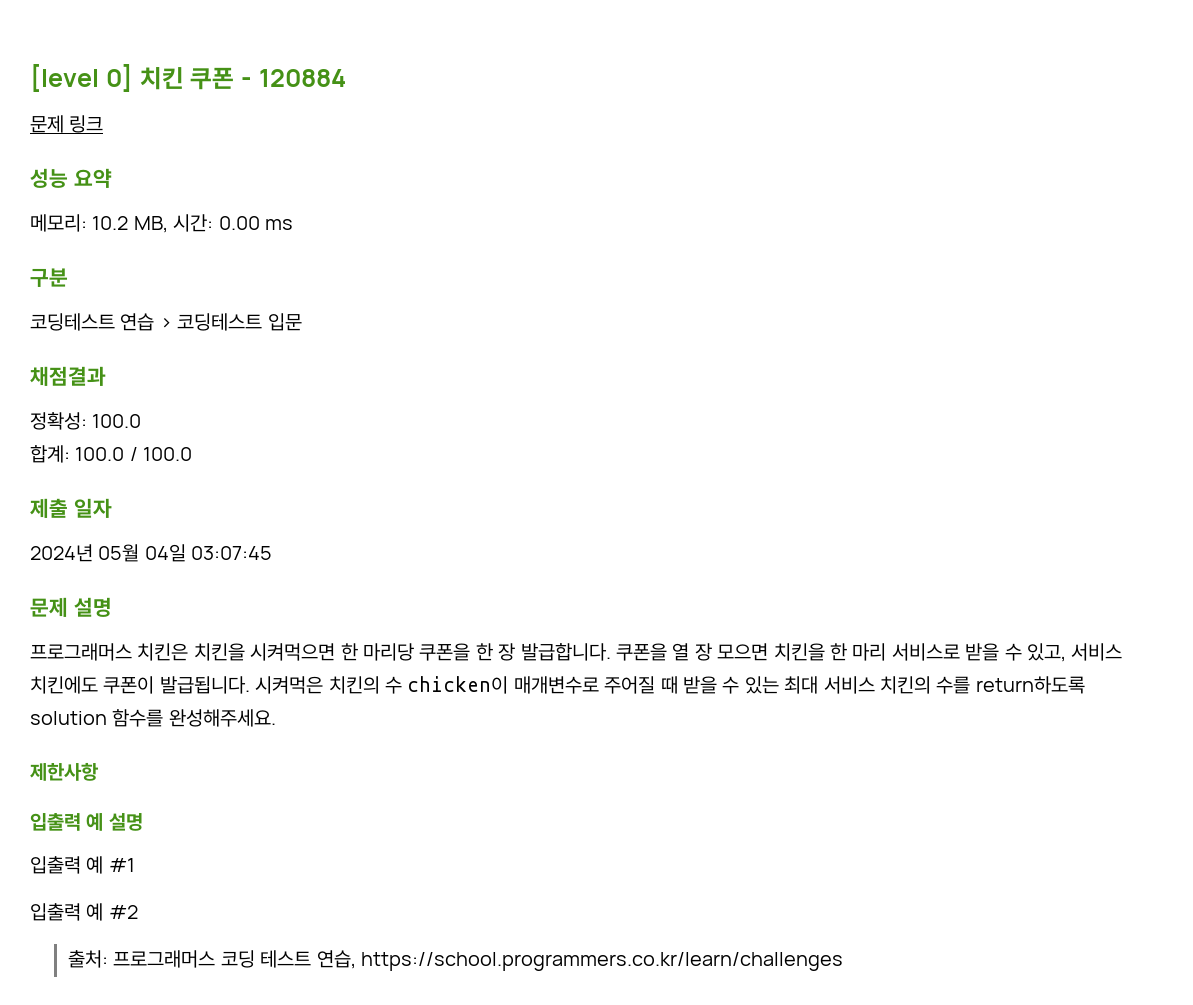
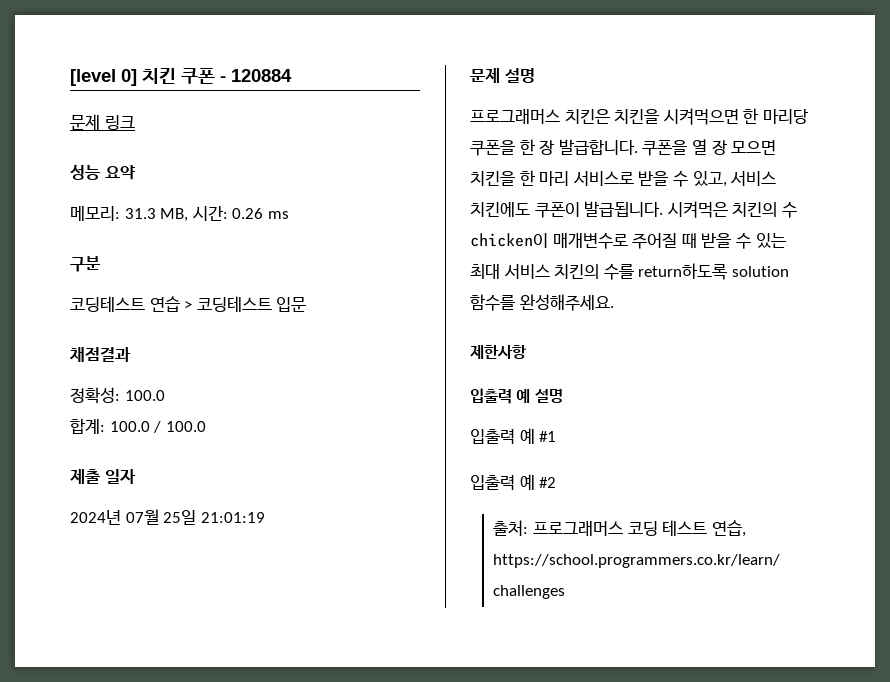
- 메모리: 10.2 MB, 시간: 0.00 ms
+ 메모리: 31.3 MB, 시간: 0.26 ms
- 2024년 05월 04일 03:07:45
+ 2024년 07월 25일 21:01:19

